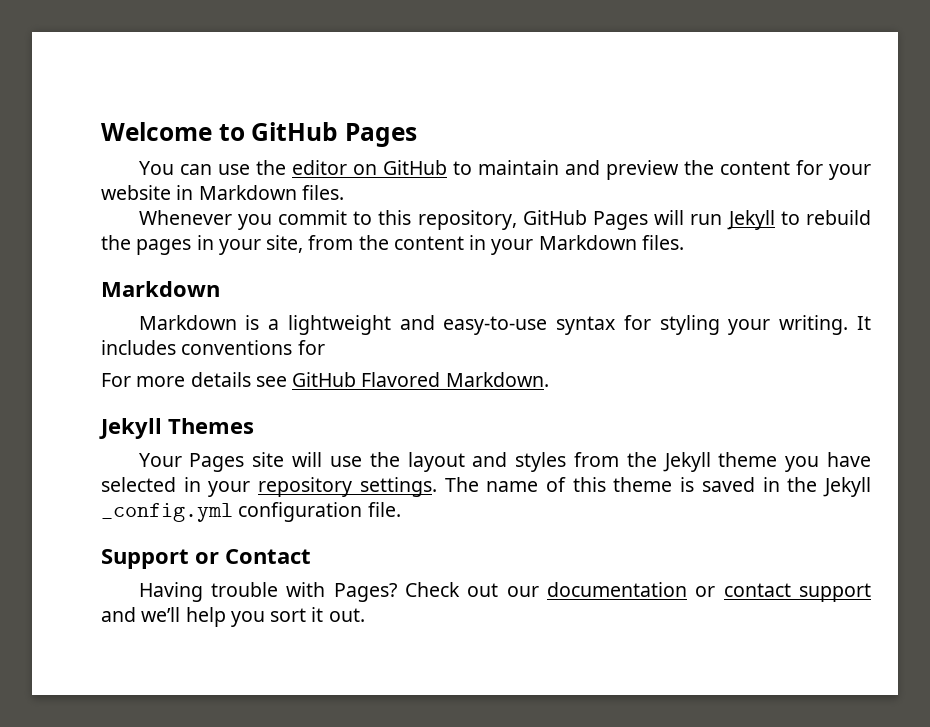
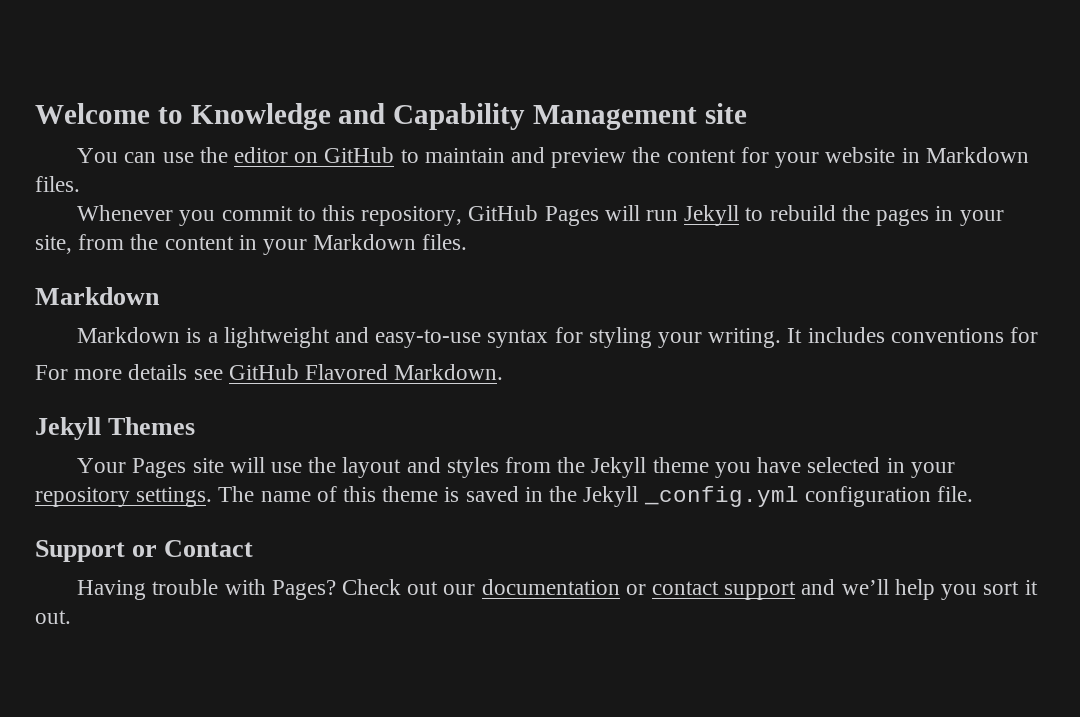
- Welcome to GitHub Pages
+ Welcome to Knowledge and Capability Management site

